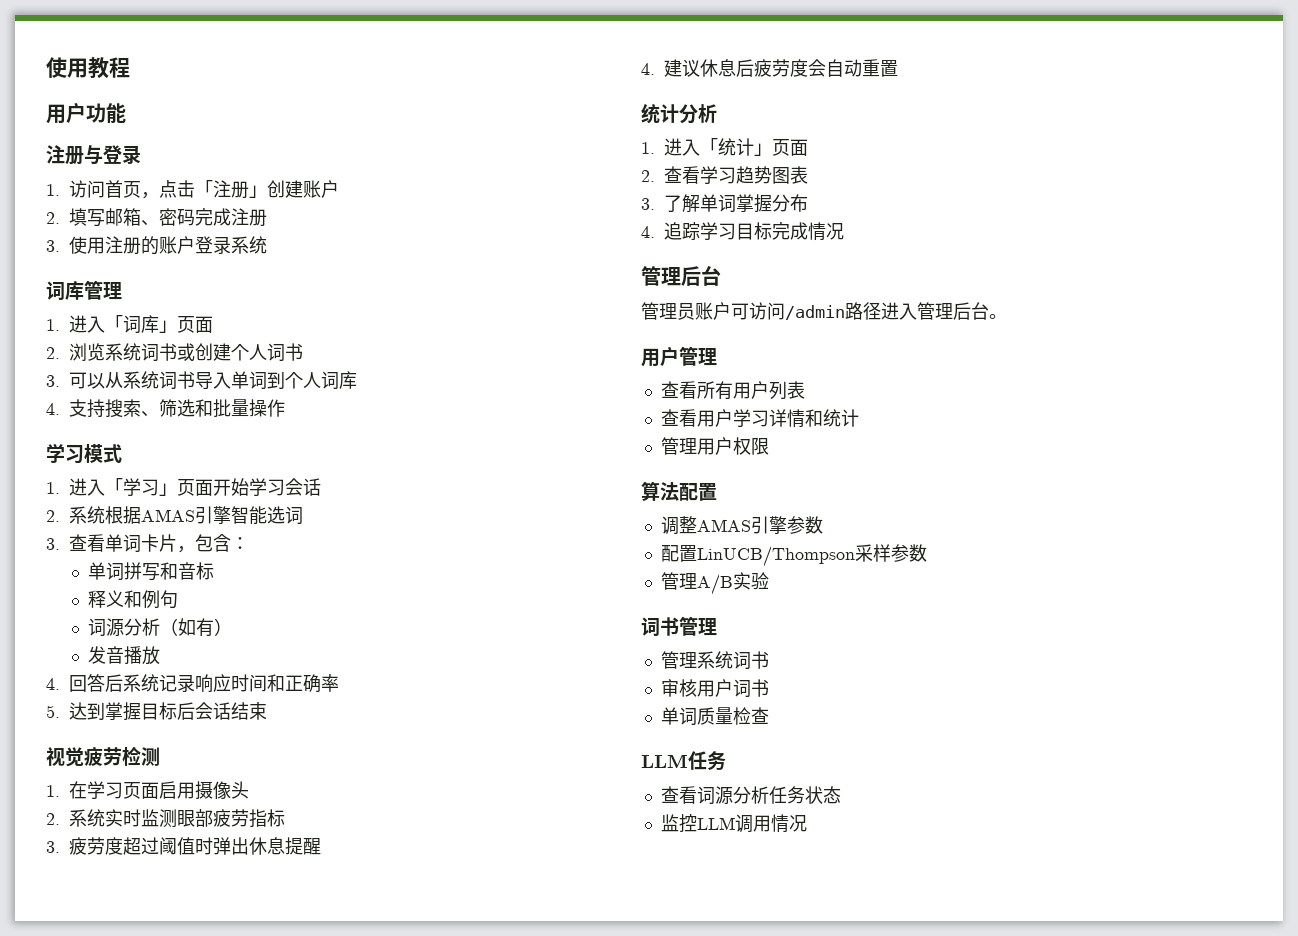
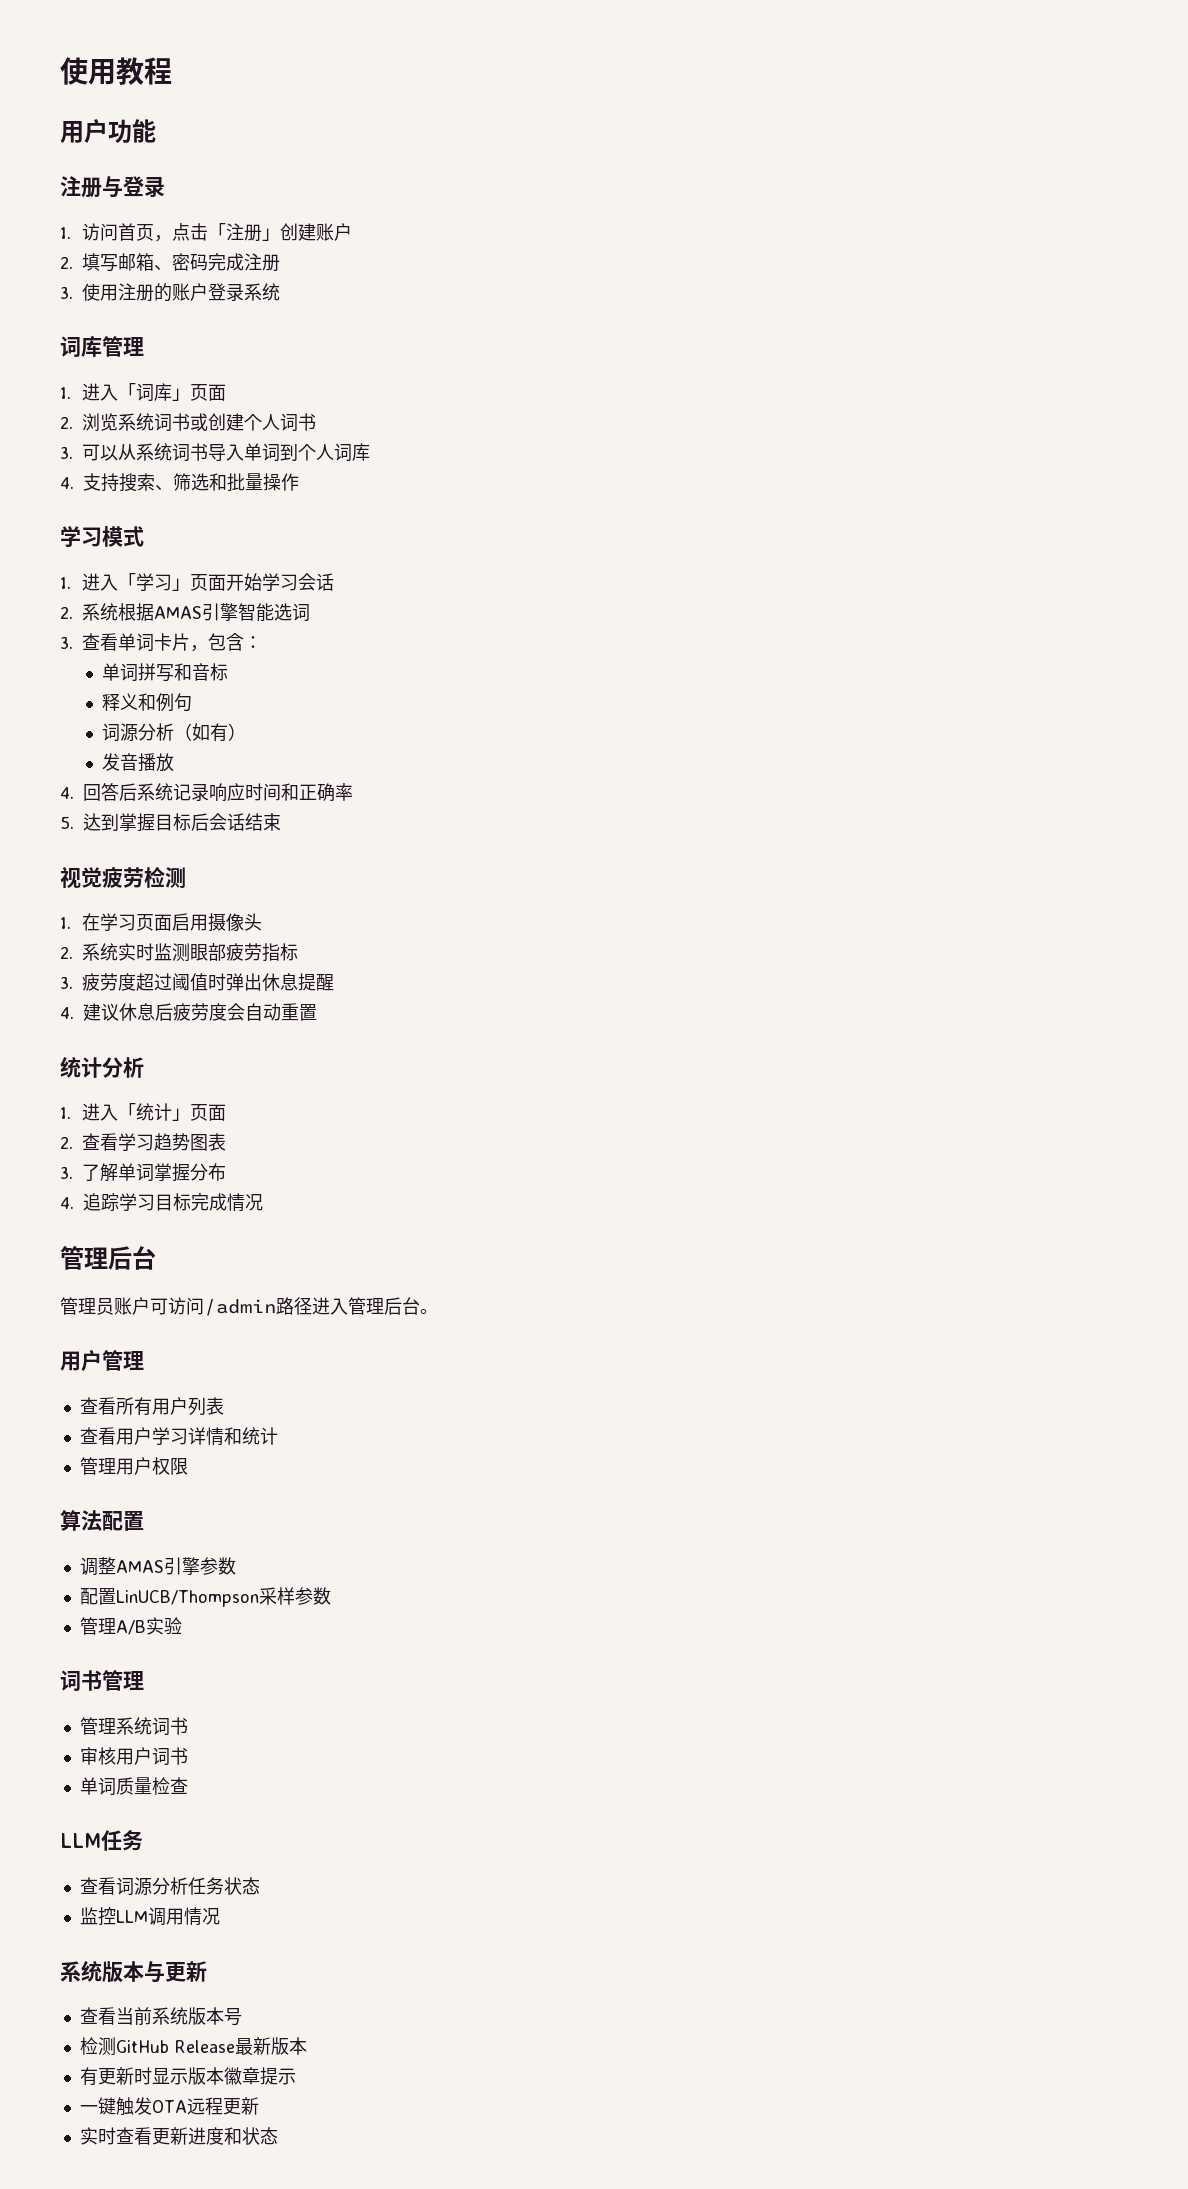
+ 系统版本与更新
+ 查看当前系统版本号
+ 检测GitHub Release最新版本
+ 有更新时显示版本徽章提示
+ 一键触发OTA远程更新
+ 实时查看更新进度和状态

